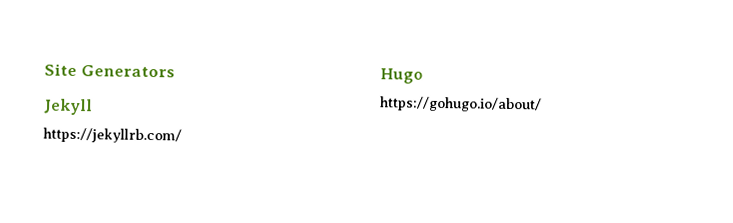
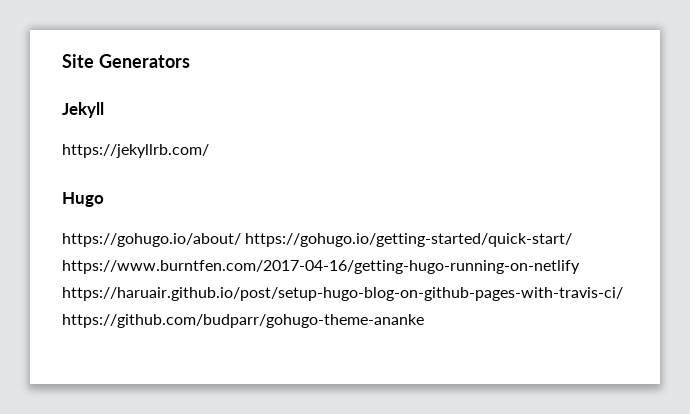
- https://gohugo.io/about/
+ https://gohugo.io/about/ https://gohugo.io/getting-started/quick-start/ https://www.burntfen.com/2017-04-16/getting-hugo-running-on-netlify https://haruair.github.io/post/setup-hugo-blog-on-github-pages-with-travis-ci/ https://github.com/budparr/gohugo-theme-ananke

